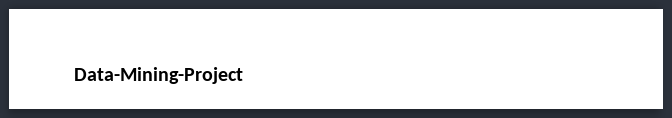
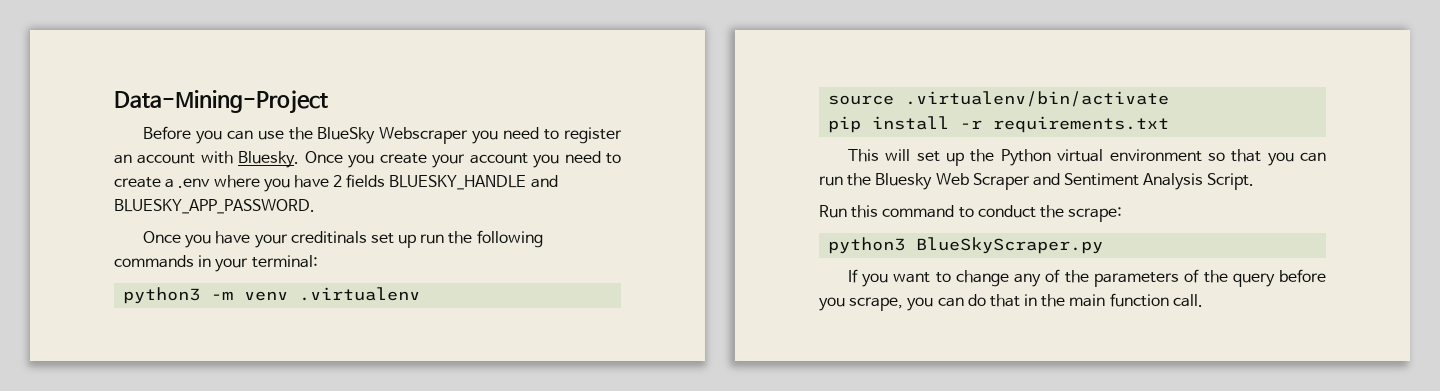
+ Before you can use the BlueSky Webscraper you need to register an account with Bluesky. Once you create your account you need to create a .env where you have 2 fields BLUESKY_HANDLE and BLUESKY_APP_PASSWORD.
+ Once you have your creditinals set up run the following commands in your terminal:
+ python3 -m venv .virtualenv
+ source .virtualenv/bin/activate
+ pip install -r requirements.txt
+ This will set up the Python virtual environment so that you can run the Bluesky Web Scraper and Sentiment Analysis Script.
+ Run this command to conduct the scrape:
+ python3 BlueSkyScraper.py
+ If you want to change any of the parameters of the query before you scrape, you can do that in the main function call.

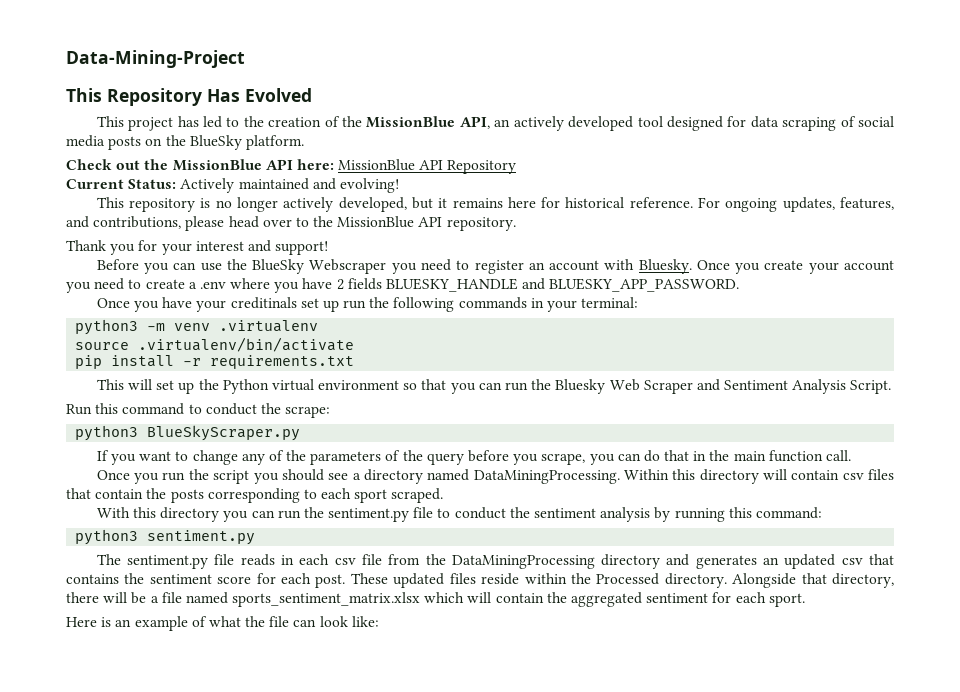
+ This Repository Has Evolved
+ This project has led to the creation of the MissionBlue API, an actively developed tool designed for data scraping of social media posts on the BlueSky platform.
+ Check out the MissionBlue API here: MissionBlue API Repository
+ Current Status: Actively maintained and evolving!
+ This repository is no longer actively developed, but it remains here for historical reference. For ongoing updates, features, and contributions, please head over to the MissionBlue API repository.
+ Thank you for your interest and support!
+ Once you run the script you should see a directory named DataMiningProcessing. Within this directory will contain csv files that contain the posts corresponding to each sport scraped.
+ With this directory you can run the sentiment.py file to conduct the sentiment analysis by running this command:
+ python3 sentiment.py
+ The sentiment.py file reads in each csv file from the DataMiningProcessing directory and generates an updated csv that contains the sentiment score for each post. These updated files reside within the Processed directory. Alongside that directory, there will be a file named sports_sentiment_matrix.xlsx which will contain the aggregated sentiment for each sport.
+ Here is an example of what the file can look like:

